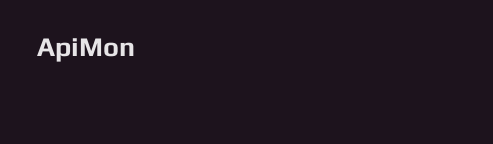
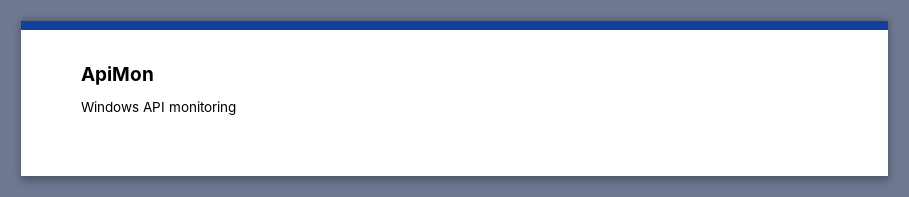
+ Windows API monitoring

